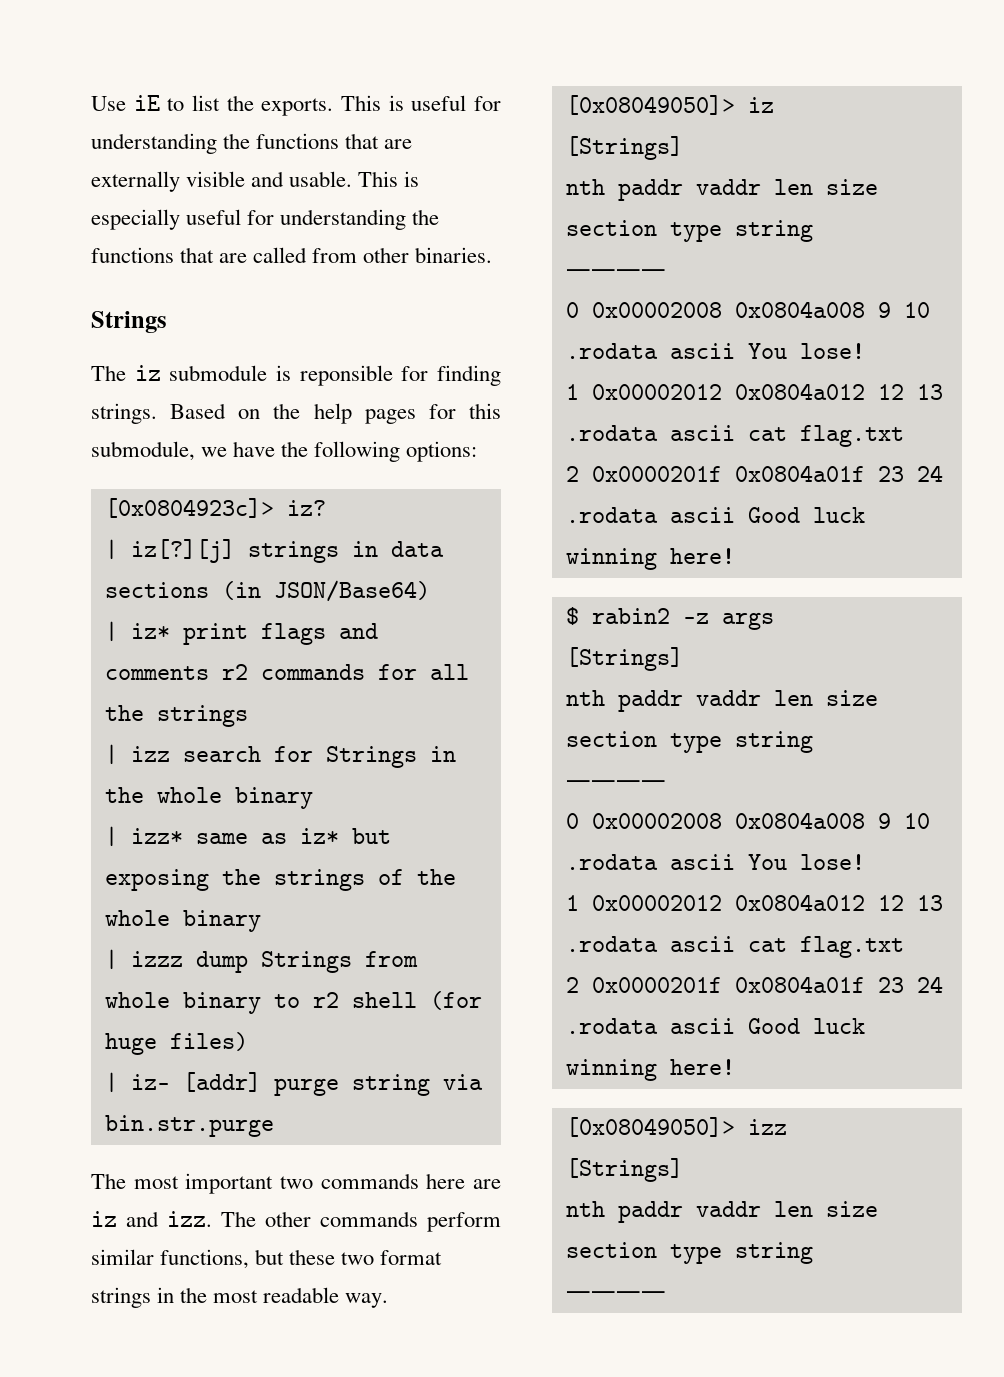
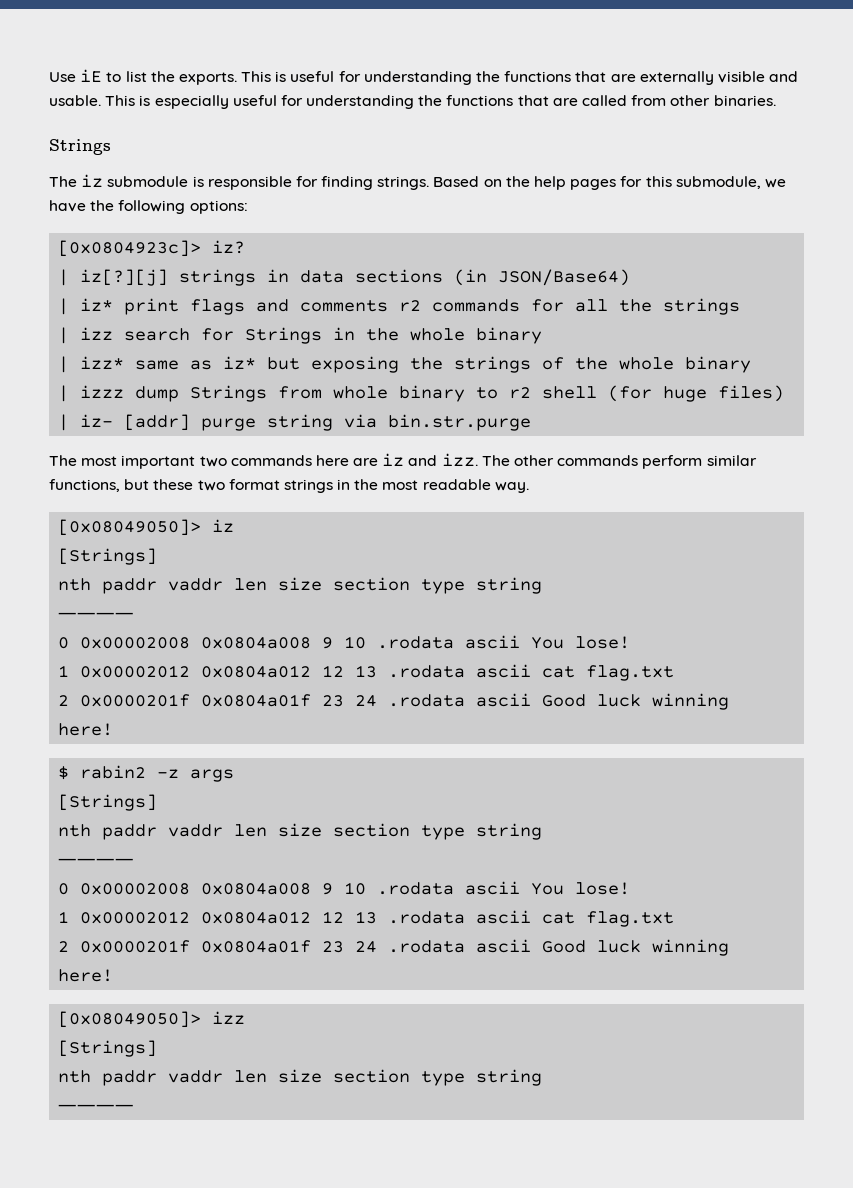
- The iz submodule is reponsible for finding strings.
+ The iz submodule is responsible for finding strings.

